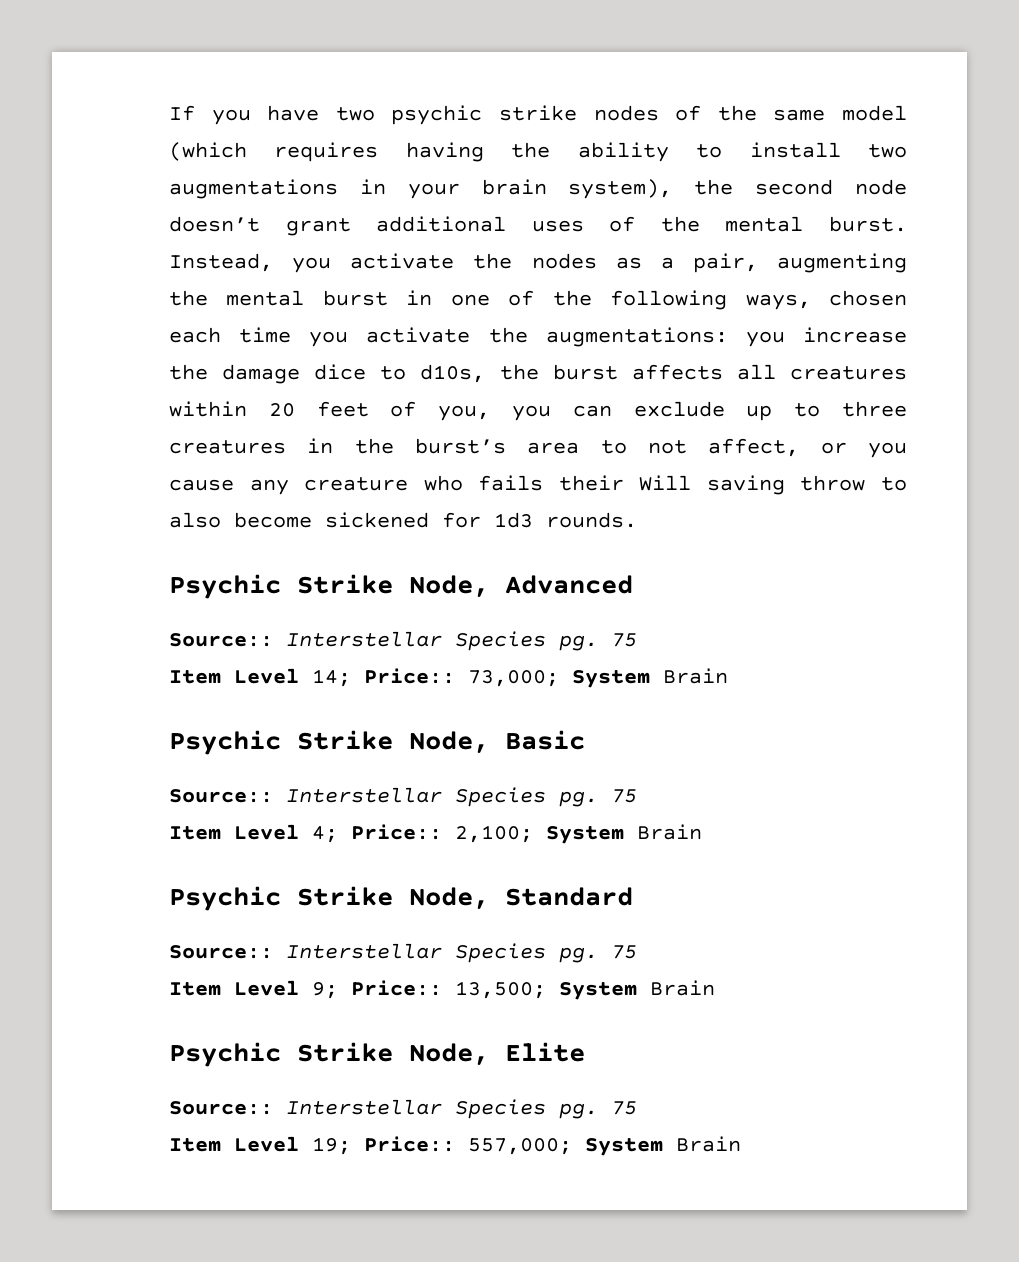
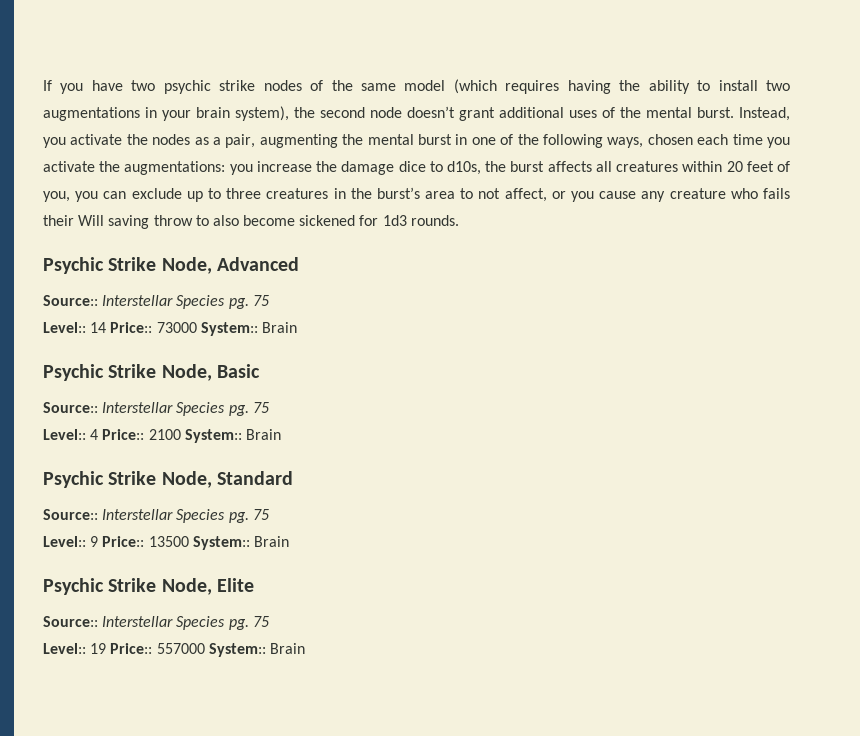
- Item Level 14; Price:: 73,000; System Brain
+ Level:: 14 Price:: 73000 System:: Brain
- Item Level 4; Price:: 2,100; System Brain
+ Level:: 4 Price:: 2100 System:: Brain
- Item Level 9; Price:: 13,500; System Brain
+ Level:: 9 Price:: 13500 System:: Brain
- Item Level 19; Price:: 557,000; System Brain
+ Level:: 19 Price:: 557000 System:: Brain

